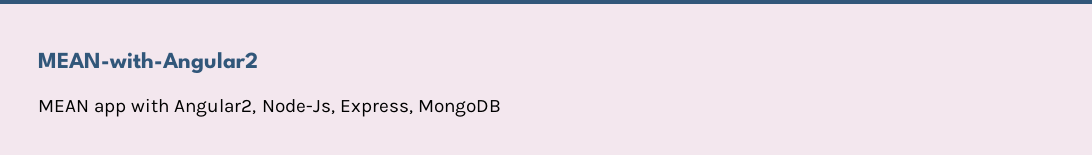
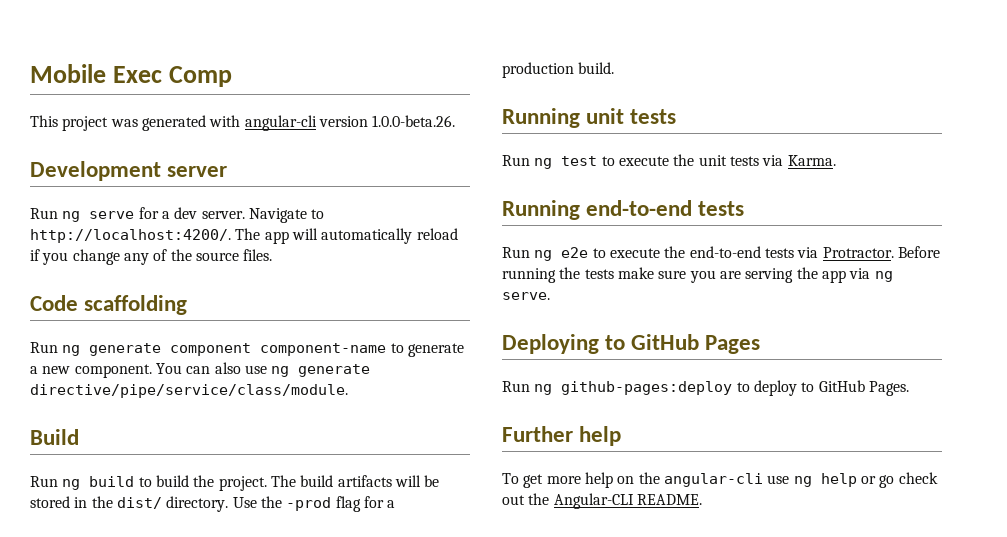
- MEAN-with-Angular2
- MEAN app with Angular2, Node-Js, Express, MongoDB
+ Mobile Exec Comp
+ This project was generated with angular-cli version 1.0.0-beta.26.
+ Development server
+ Run ng serve for a dev server. Navigate to http://localhost:4200/. The app will automatically reload if you change any of the source files.
+ Code scaffolding
+ Run ng generate component component-name to generate a new component. You can also use ng generate directive/pipe/service/class/module.
+ Build
+ Run ng build to build the project. The build artifacts will be stored in the dist/ directory. Use the -prod flag for a production build.
+ Running unit tests
+ Run ng test to execute the unit tests via Karma.
+ Running end-to-end tests
+ Run ng e2e to execute the end-to-end tests via Protractor. Before running the tests make sure you are serving the app via ng serve.
+ Deploying to GitHub Pages
+ Run ng github-pages:deploy to deploy to GitHub Pages.
+ Further help
+ To get more help on the angular-cli use ng help or go check out the Angular-CLI README.

